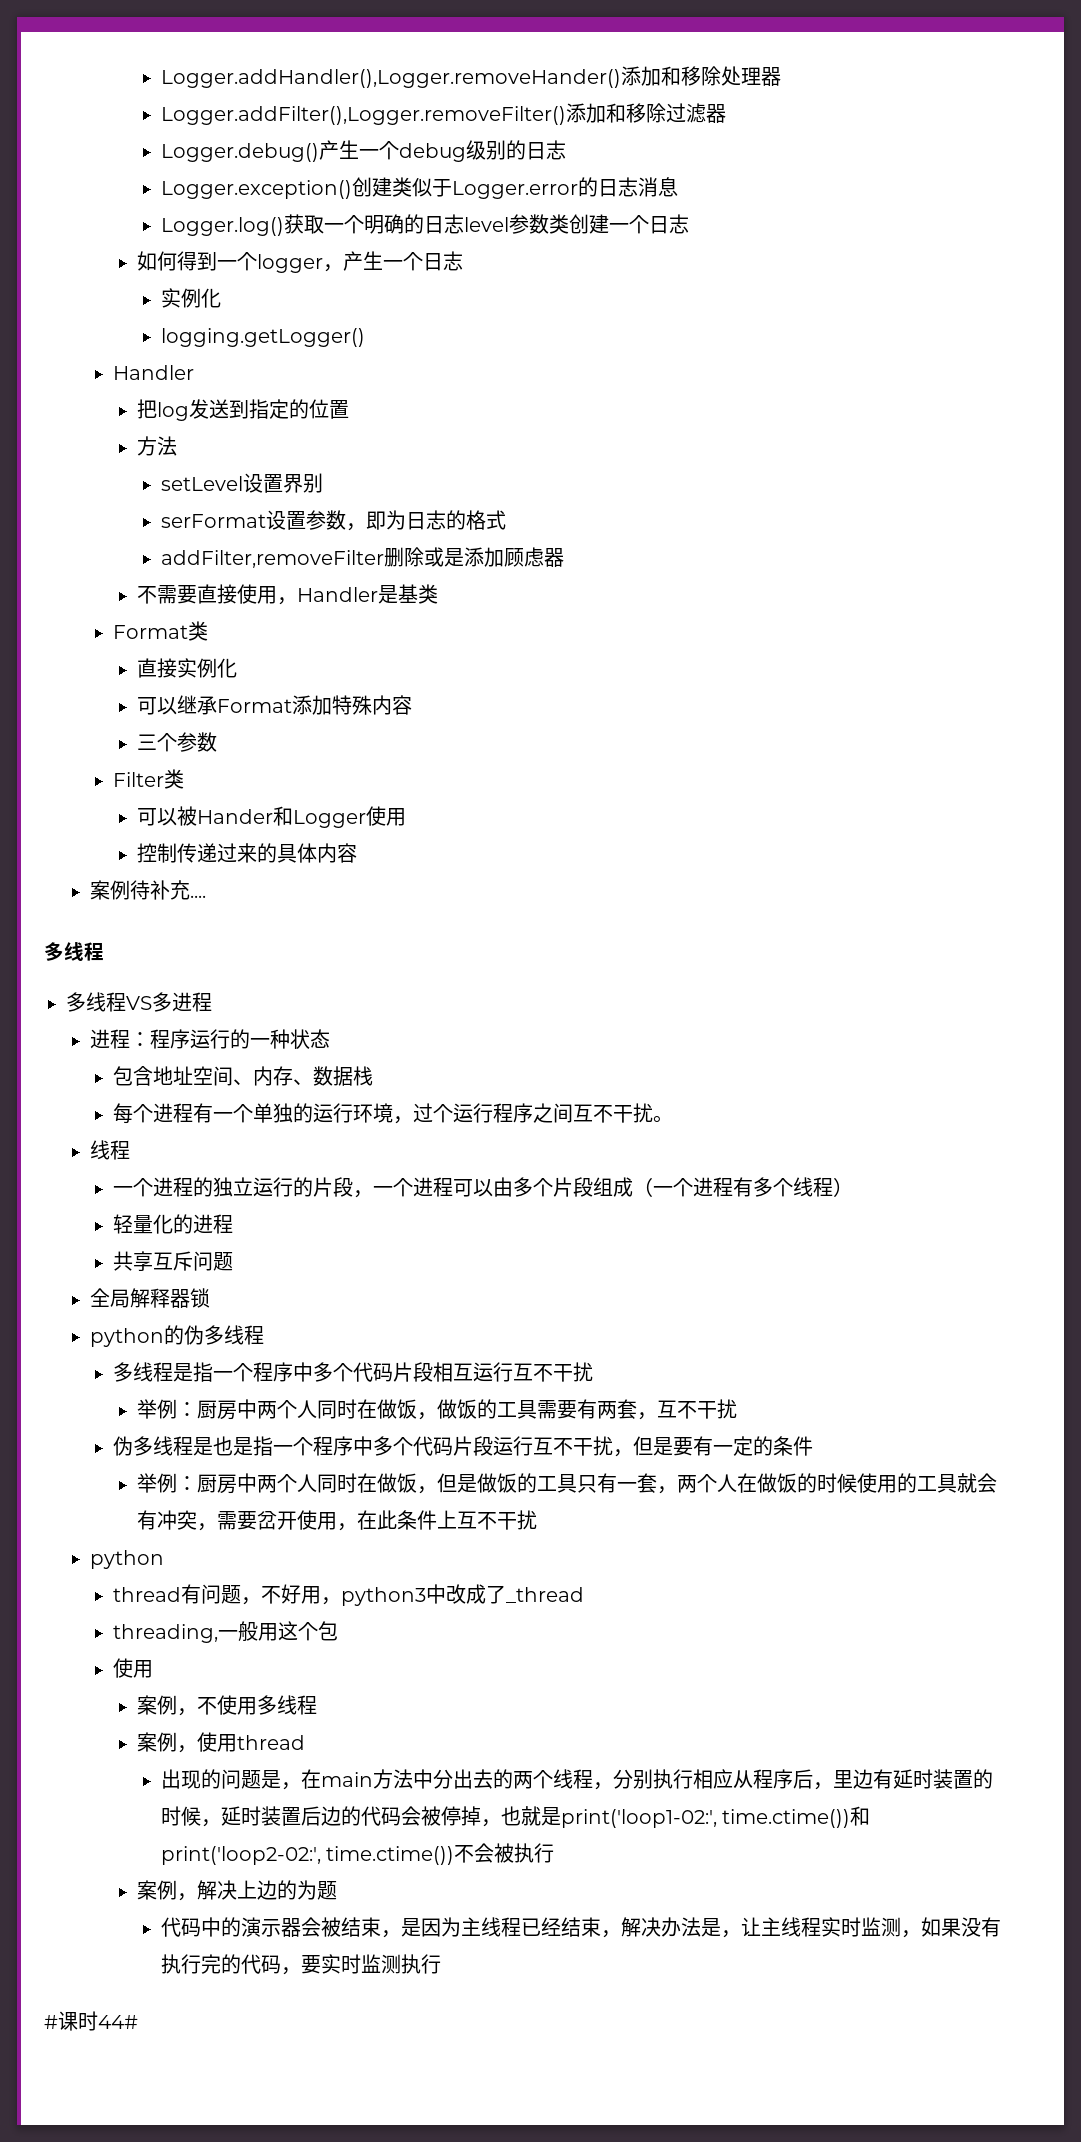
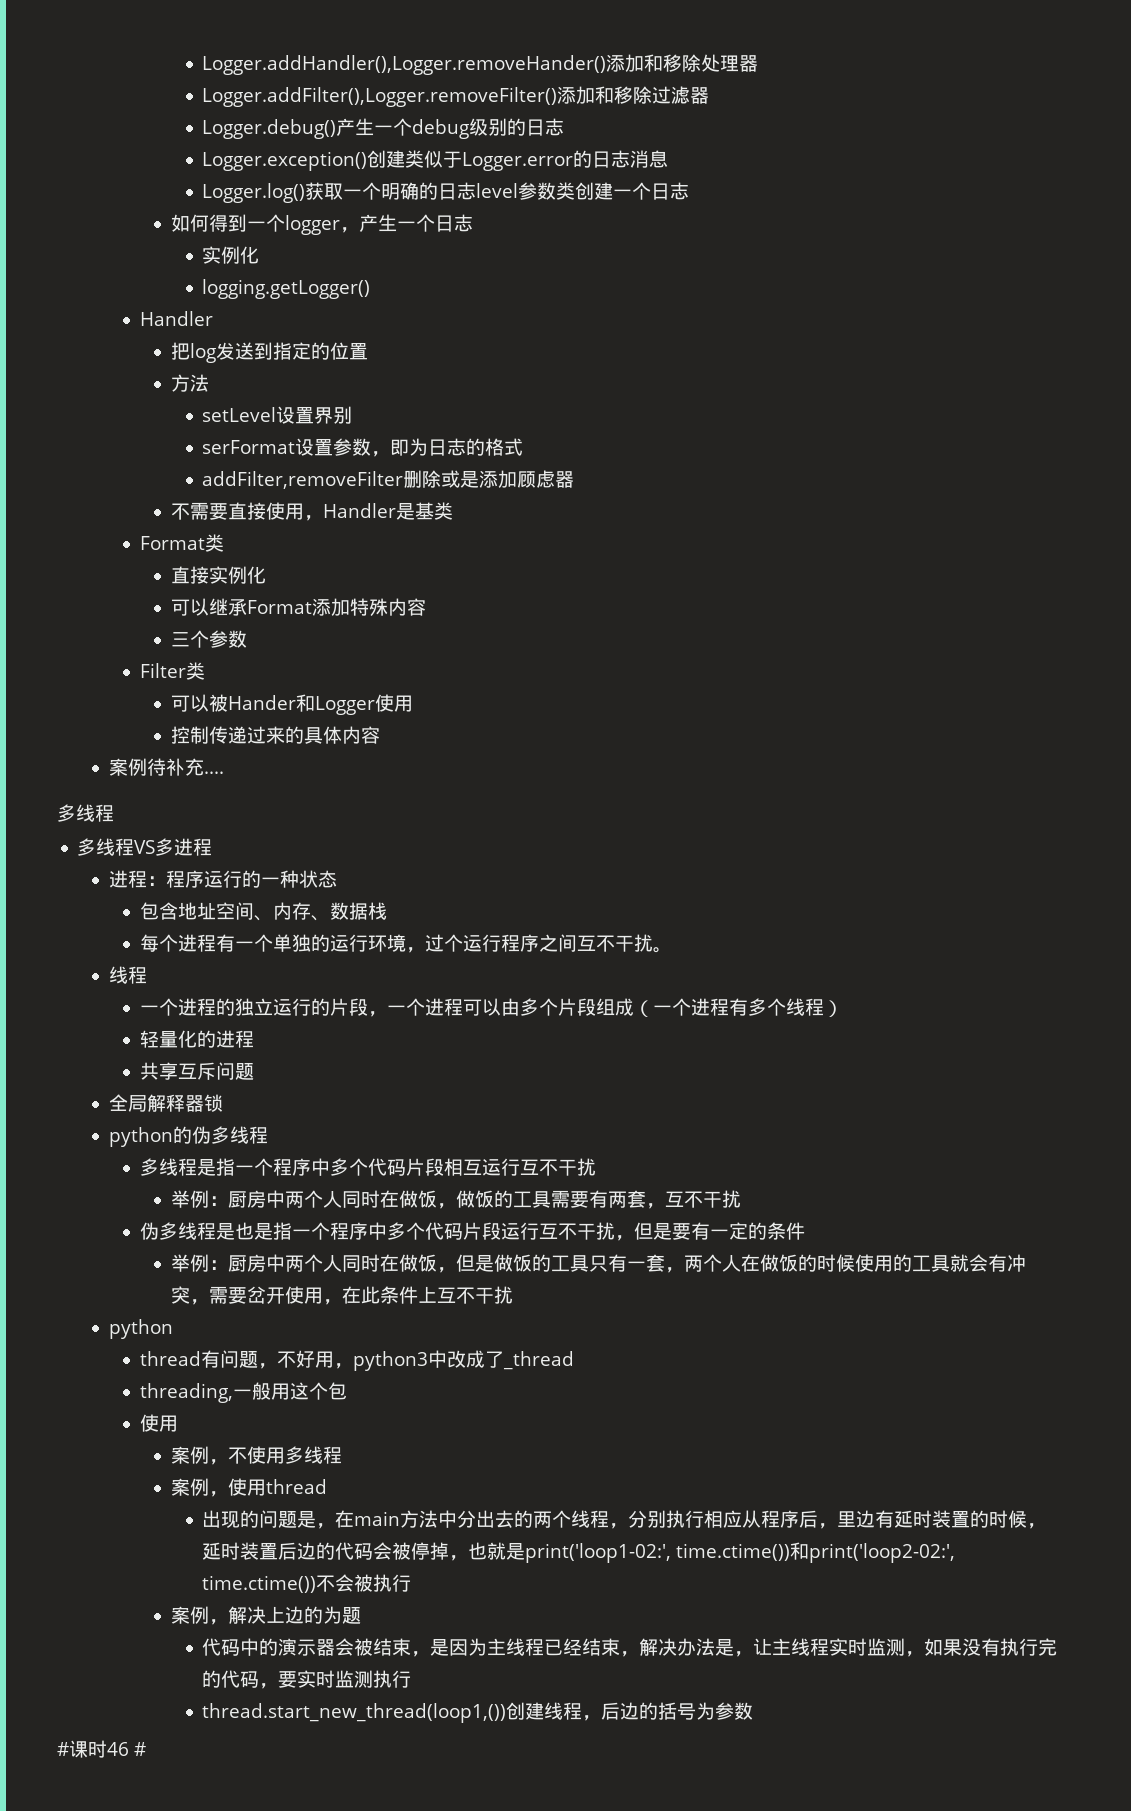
+ thread.start_new_thread(loop1,())创建线程，后边的括号为参数
- #课时44#
+ #课时46 #

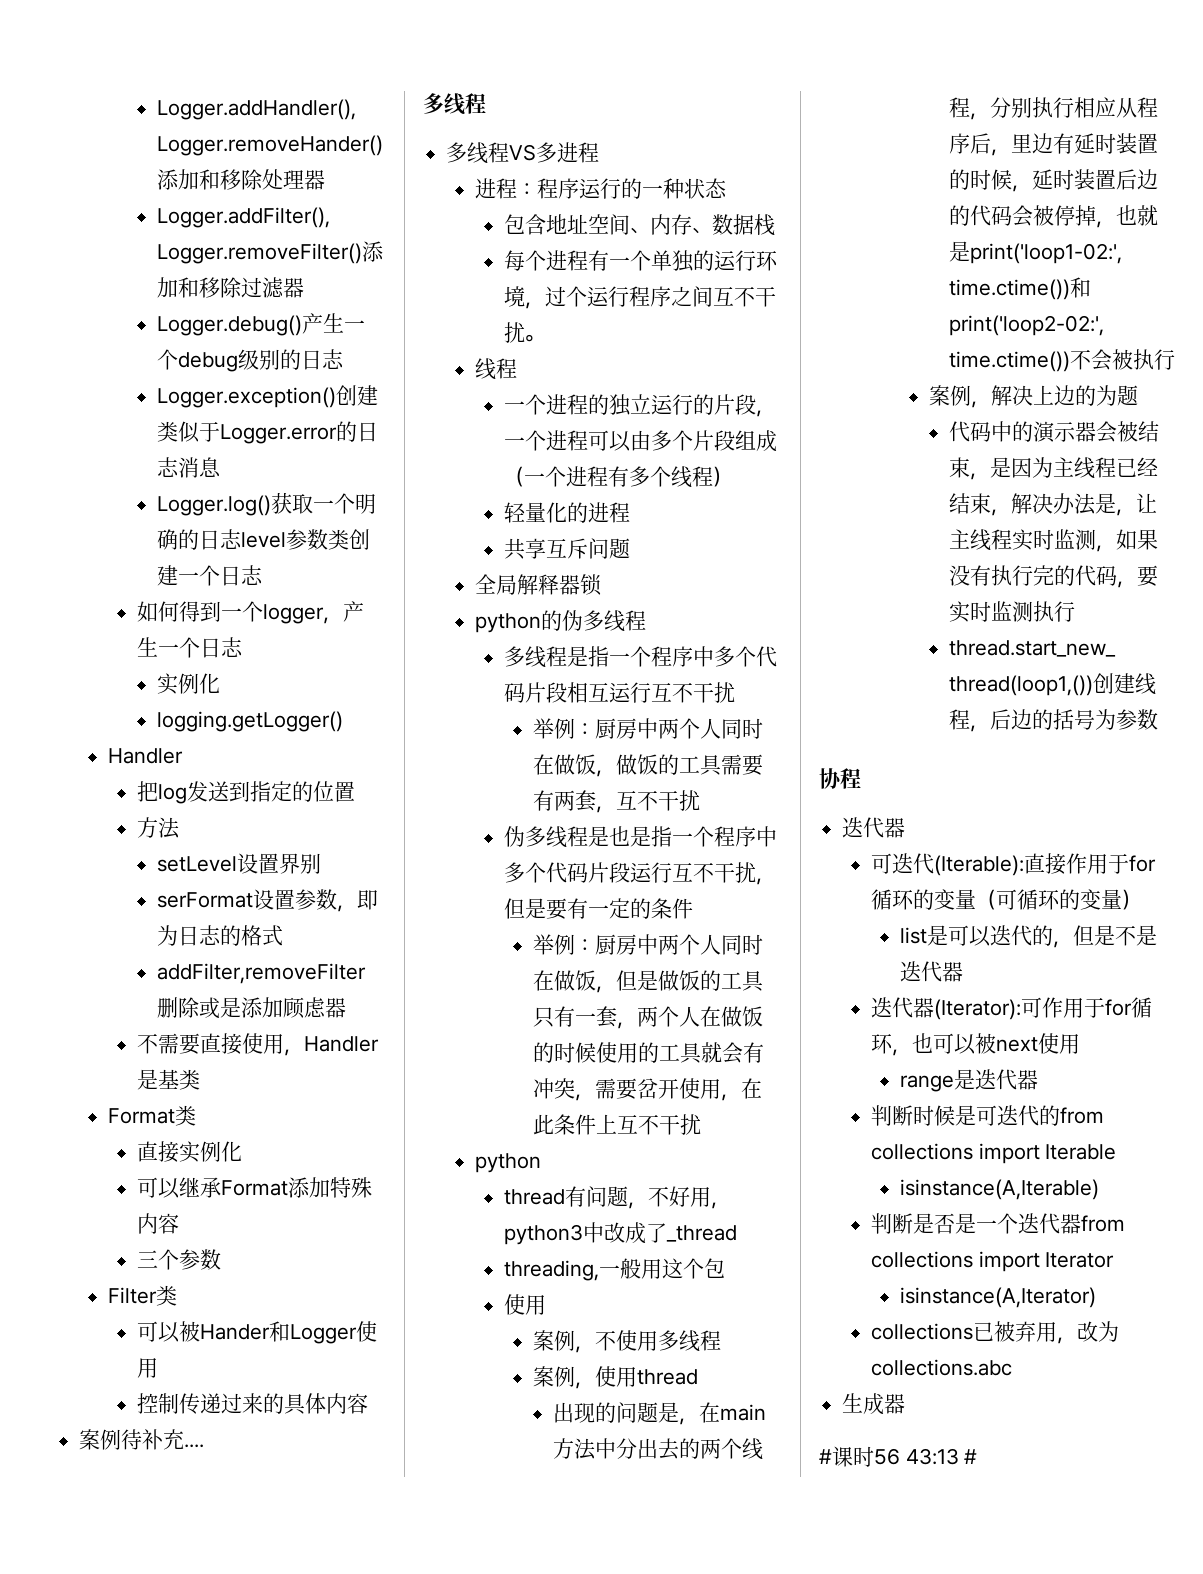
+ 协程
+ 迭代器
+ 可迭代(Iterable):直接作用于for循环的变量（可循环的变量）
+ list是可以迭代的，但是不是迭代器
+ 迭代器(Iterator):可作用于for循环，也可以被next使用
+ range是迭代器
+ 判断时候是可迭代的from collections import Iterable
+ isinstance(A,Iterable)
+ 判断是否是一个迭代器from collections import Iterator
+ isinstance(A,Iterator)
+ collections已被弃用，改为collections.abc
+ 生成器
- #课时46 #
+ #课时56 43:13 #

